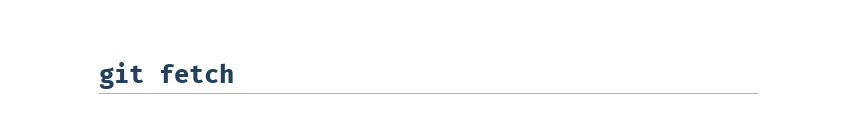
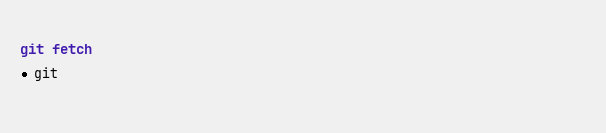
  git fetch
+ git

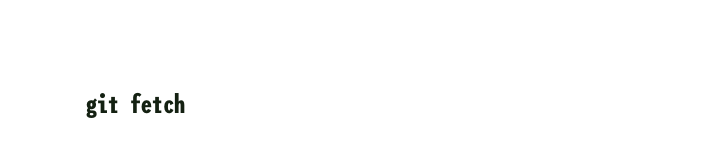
  git fetch
- git

